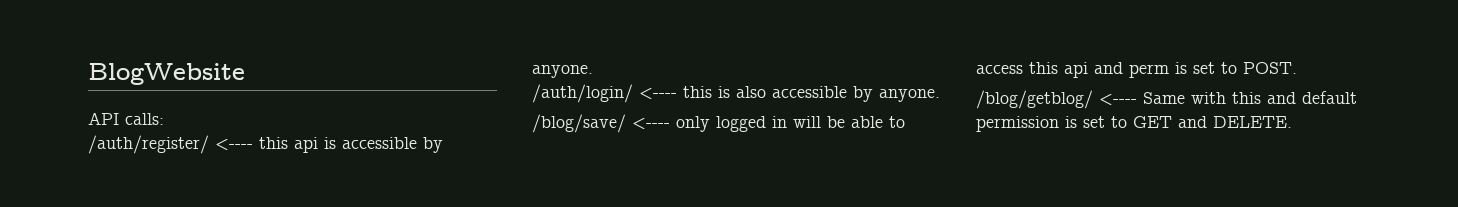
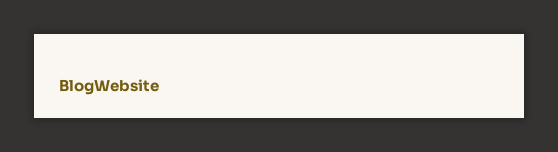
- API calls:
- /auth/register/ <---- this api is accessible by anyone.
- /auth/login/ <---- this is also accessible by anyone.
- /blog/save/ <---- only logged in will be able to access this api and perm is set to POST.
- /blog/getblog/ <---- Same with this and default permission is set to GET and DELETE.

